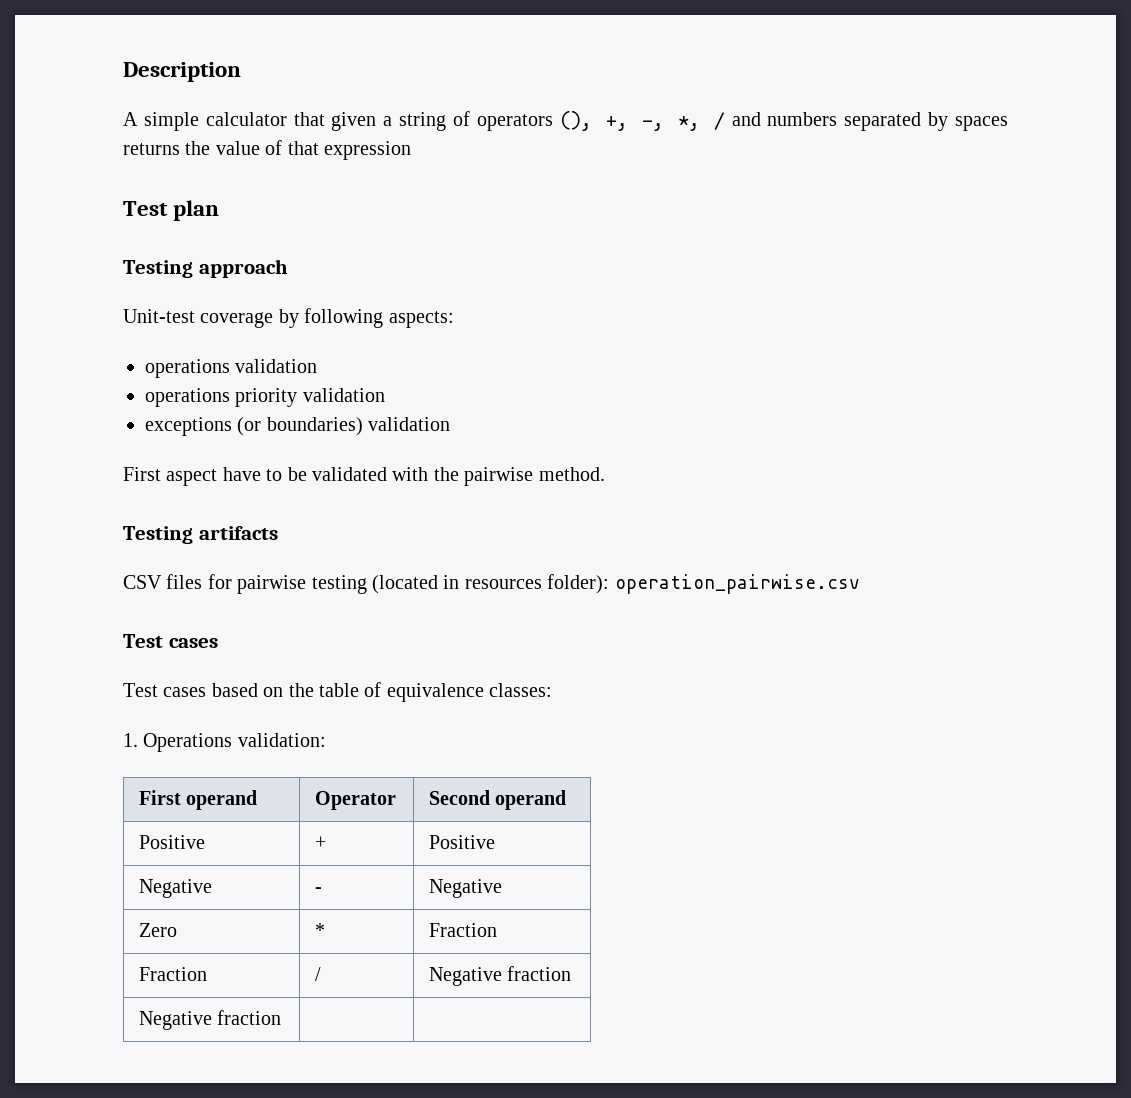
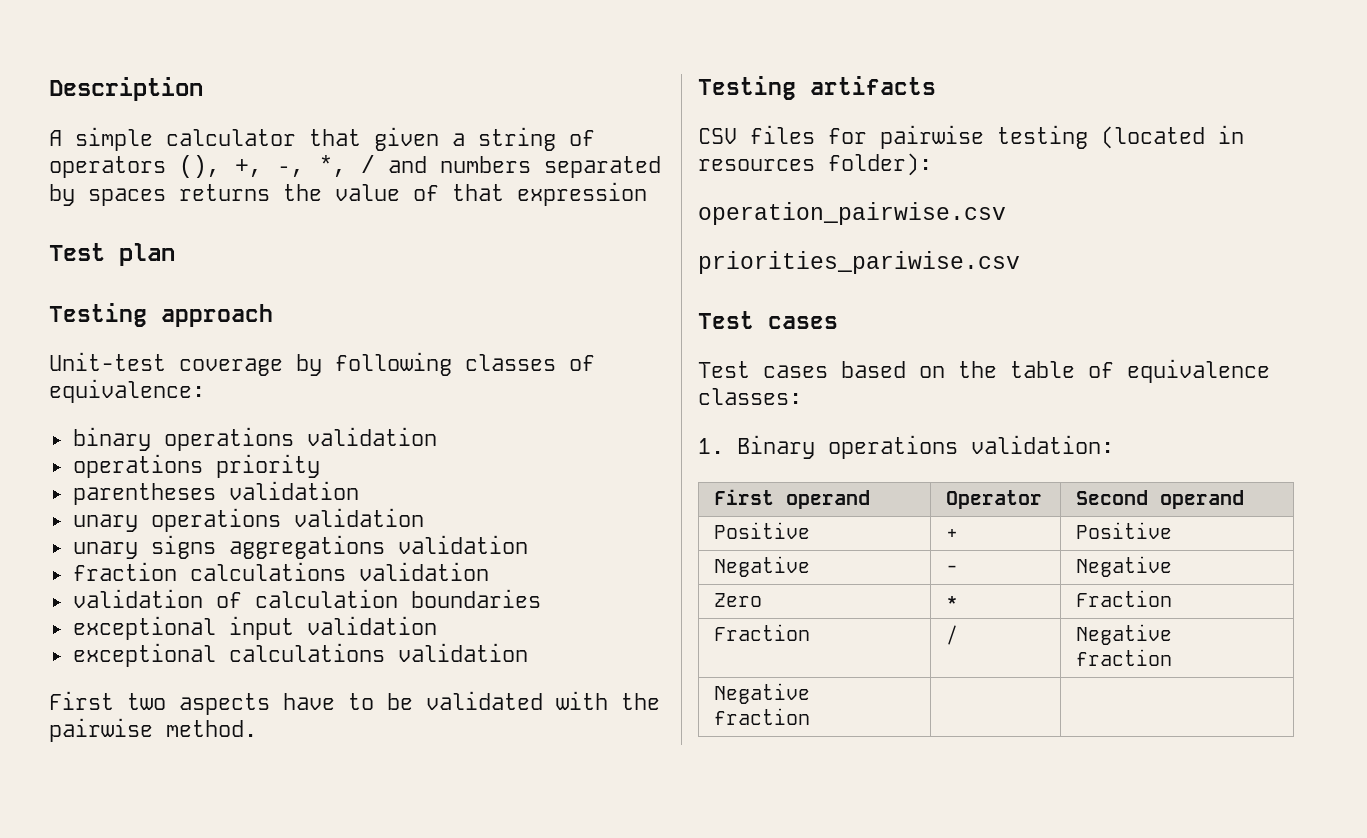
- Unit-test coverage by following aspects:
- operations validation
+ Unit-test coverage by following classes of equivalence:
+ binary operations validation
- operations priority validation
- exceptions (or boundaries) validation
+ operations priority
+ parentheses validation
+ unary operations validation
+ unary signs aggregations validation
+ fraction calculations validation
+ validation of calculation boundaries
+ exceptional input validation
+ exceptional calculations validation
- First aspect have to be validated with the pairwise method.
+ First two aspects have to be validated with the pairwise method.
- CSV files for pairwise testing (located in resources folder): operation_pairwise.csv
+ CSV files for pairwise testing (located in resources folder):
+ operation_pairwise.csv
+ priorities_pariwise.csv
- 1. Operations validation:
+ 1. Binary operations validation:

